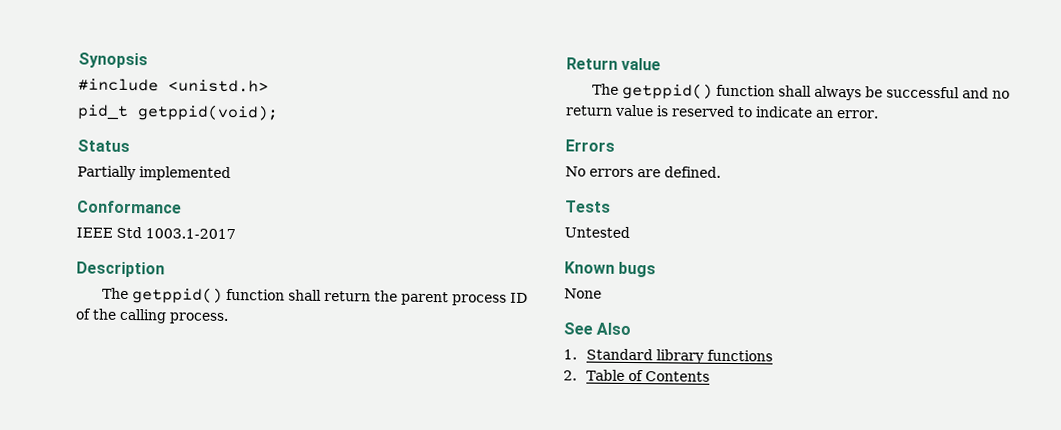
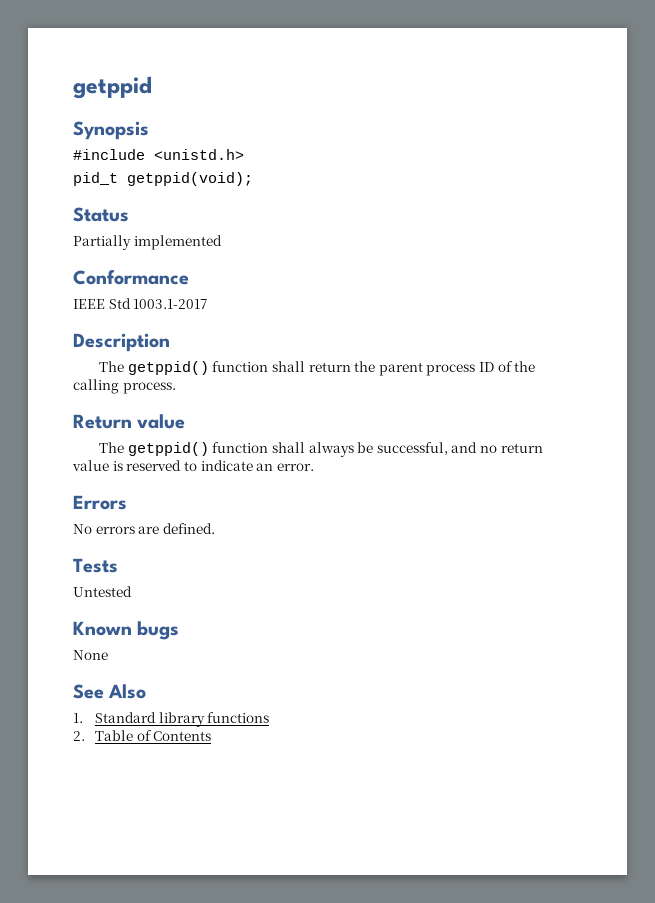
+ getppid
- The getppid() function shall always be successful and no return value is reserved to indicate an error.
+ The getppid() function shall always be successful, and no return value is reserved to indicate an error.

